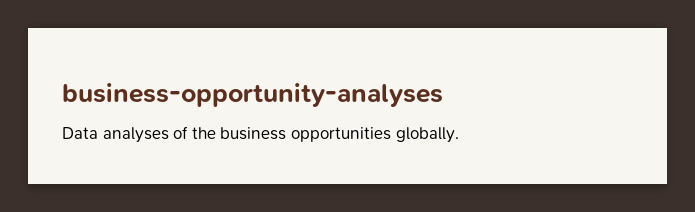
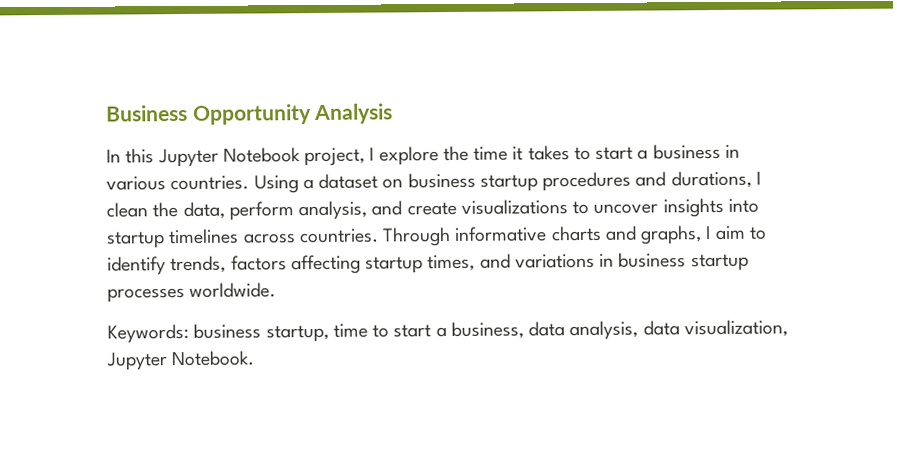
- business-opportunity-analyses
- Data analyses of the business opportunities globally.
+ Business Opportunity Analysis
+ In this Jupyter Notebook project, I explore the time it takes to start a business in various countries. Using a dataset on business startup procedures and durations, I clean the data, perform analysis, and create visualizations to uncover insights into startup timelines across countries. Through informative charts and graphs, I aim to identify trends, factors affecting startup times, and variations in business startup processes worldwide.
+ Keywords: business startup, time to start a business, data analysis, data visualization, Jupyter Notebook.

